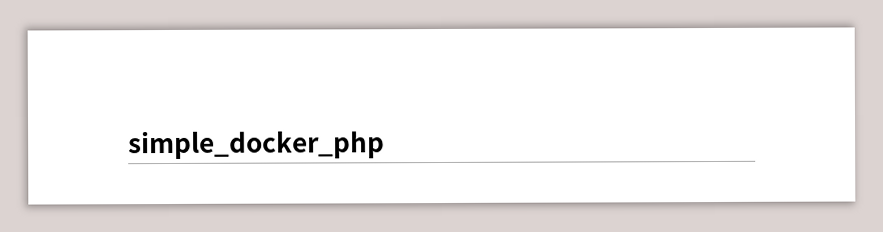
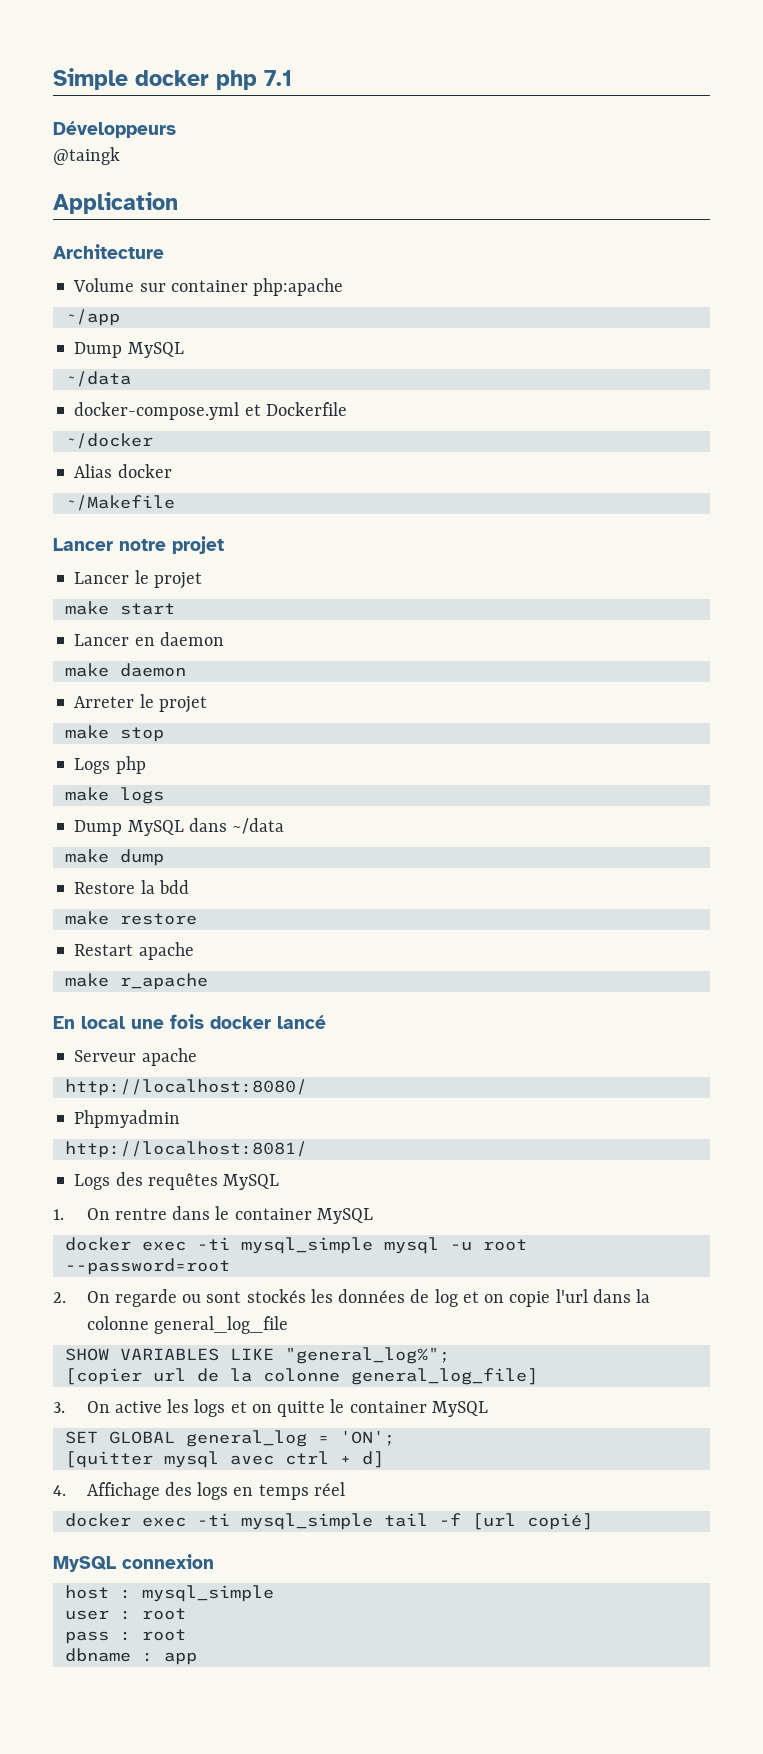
- simple_docker_php
+ Simple docker php 7.1
+ Développeurs
+ @taingk
+ Application
+ Architecture
+ Volume sur container php:apache
+ ~/app
+ Dump MySQL
+ ~/data
+ docker-compose.yml et Dockerfile
+ ~/docker
+ Alias docker
+ ~/Makefile
+ Lancer notre projet
+ Lancer le projet
+ make start
+ Lancer en daemon
+ make daemon
+ Arreter le projet
+ make stop
+ Logs php
+ make logs
+ Dump MySQL dans ~/data
+ make dump
+ Restore la bdd
+ make restore
+ Restart apache
+ make r_apache
+ En local une fois docker lancé
+ Serveur apache
+ http://localhost:8080/
+ Phpmyadmin
+ http://localhost:8081/
+ Logs des requêtes MySQL
+ 1. On rentre dans le container MySQL
+ docker exec -ti mysql_simple mysql -u root --password=root
+ 2. On regarde ou sont stockés les données de log et on copie l'url dans la colonne general_log_file
+ SHOW VARIABLES LIKE "general_log%";
+ [copier url de la colonne general_log_file]
+ 3. On active les logs et on quitte le container MySQL
+ SET GLOBAL general_log = 'ON';
+ [quitter mysql avec ctrl + d]
+ 4. Affichage des logs en temps réel
+ docker exec -ti mysql_simple tail -f [url copié]
+ MySQL connexion
+ host : mysql_simple
+ user : root
+ pass : root
+ dbname : app

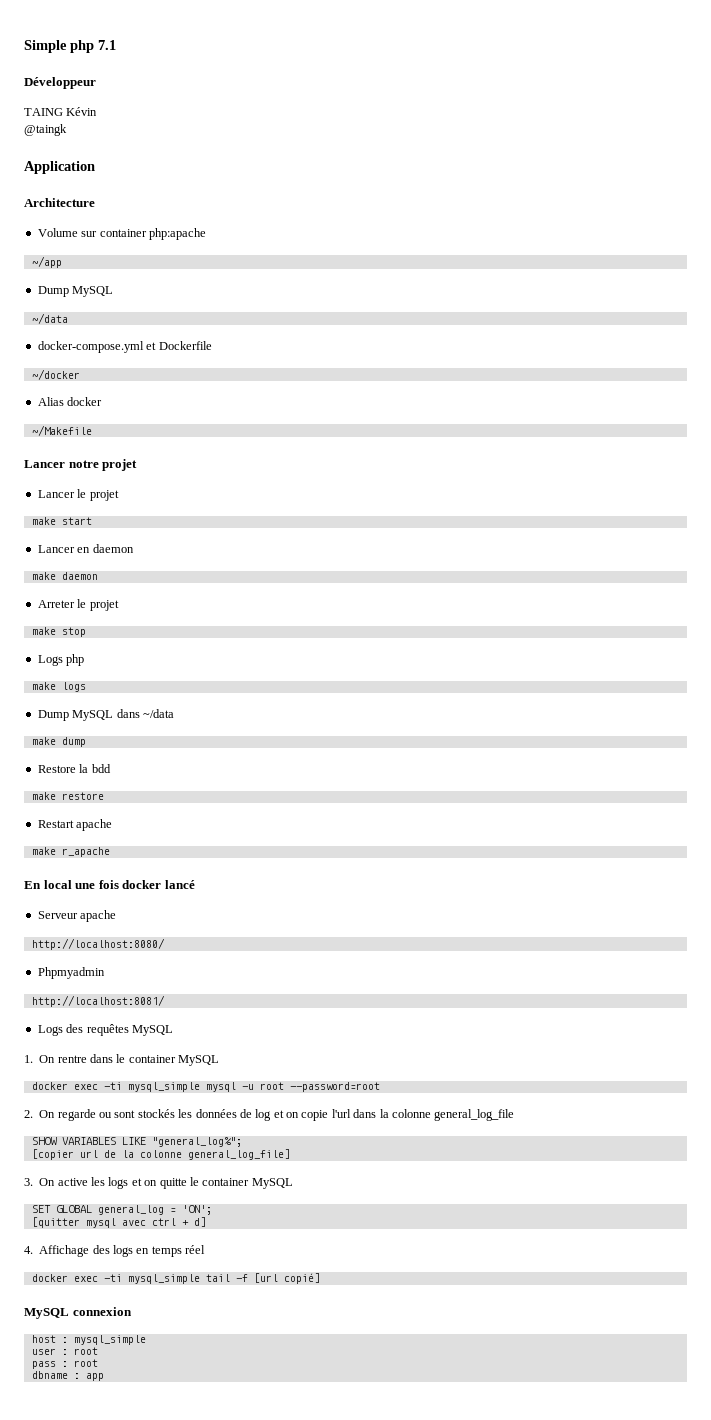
- Simple docker php 7.1
+ Simple php 7.1
- Développeurs
+ Développeur
+ TAING Kévin

